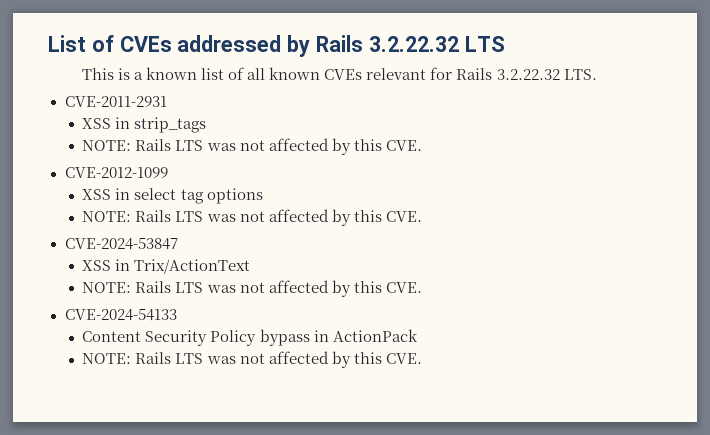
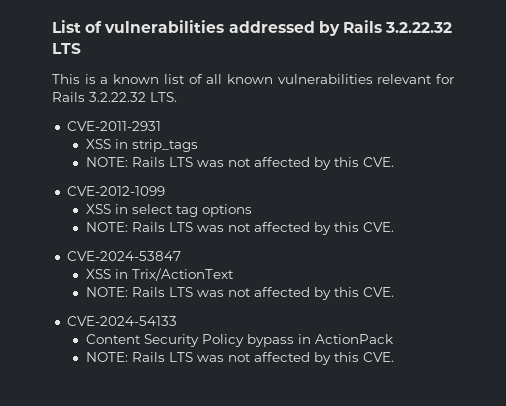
- List of CVEs addressed by Rails 3.2.22.32 LTS
+ List of vulnerabilities addressed by Rails 3.2.22.32 LTS
- This is a known list of all known CVEs relevant for Rails 3.2.22.32 LTS.
+ This is a known list of all known vulnerabilities relevant for Rails 3.2.22.32 LTS.

